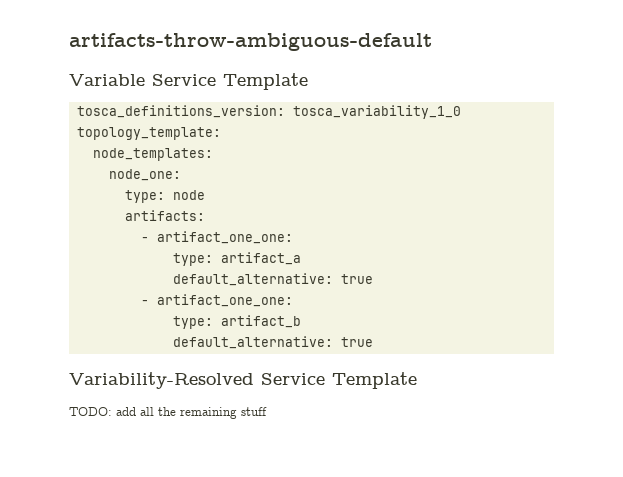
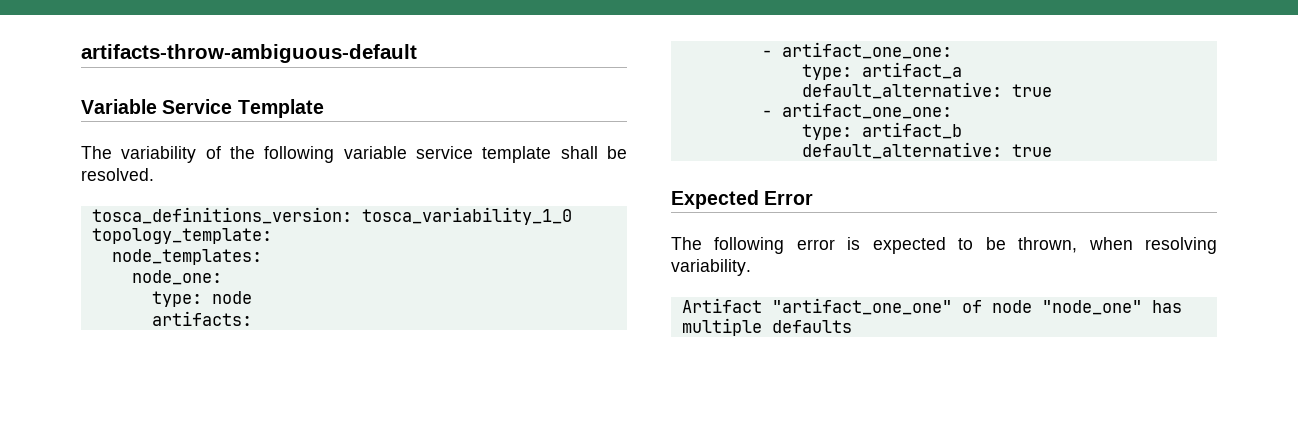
+ The variability of the following variable service template shall be resolved.
- Variability-Resolved Service Template
- TODO: add all the remaining stuff
+ Expected Error
+ The following error is expected to be thrown, when resolving variability.
+ Artifact "artifact_one_one" of node "node_one" has multiple defaults

